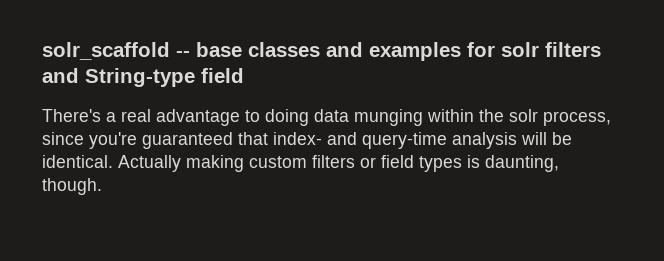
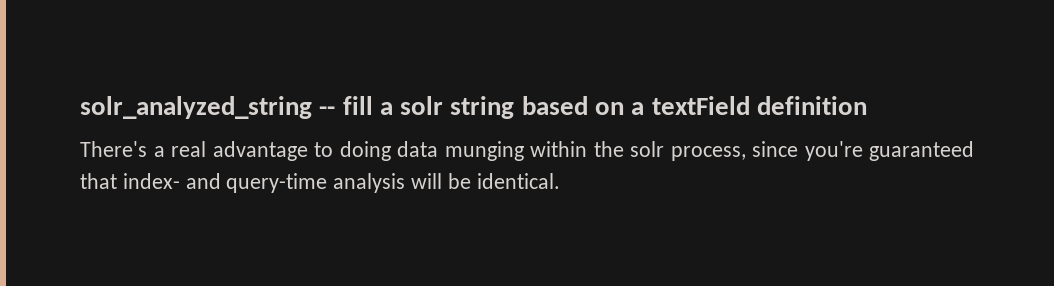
- solr_scaffold -- base classes and examples for solr filters and String-type field
+ solr_analyzed_string -- fill a solr string based on a textField definition
- Actually making custom filters or field types is daunting, though.

